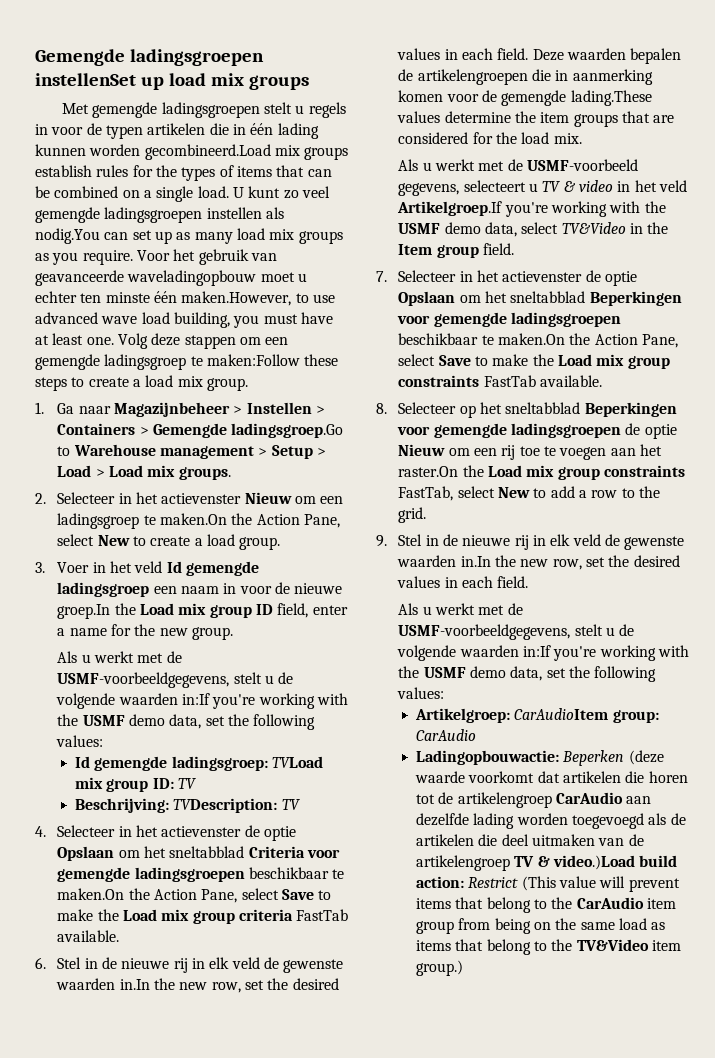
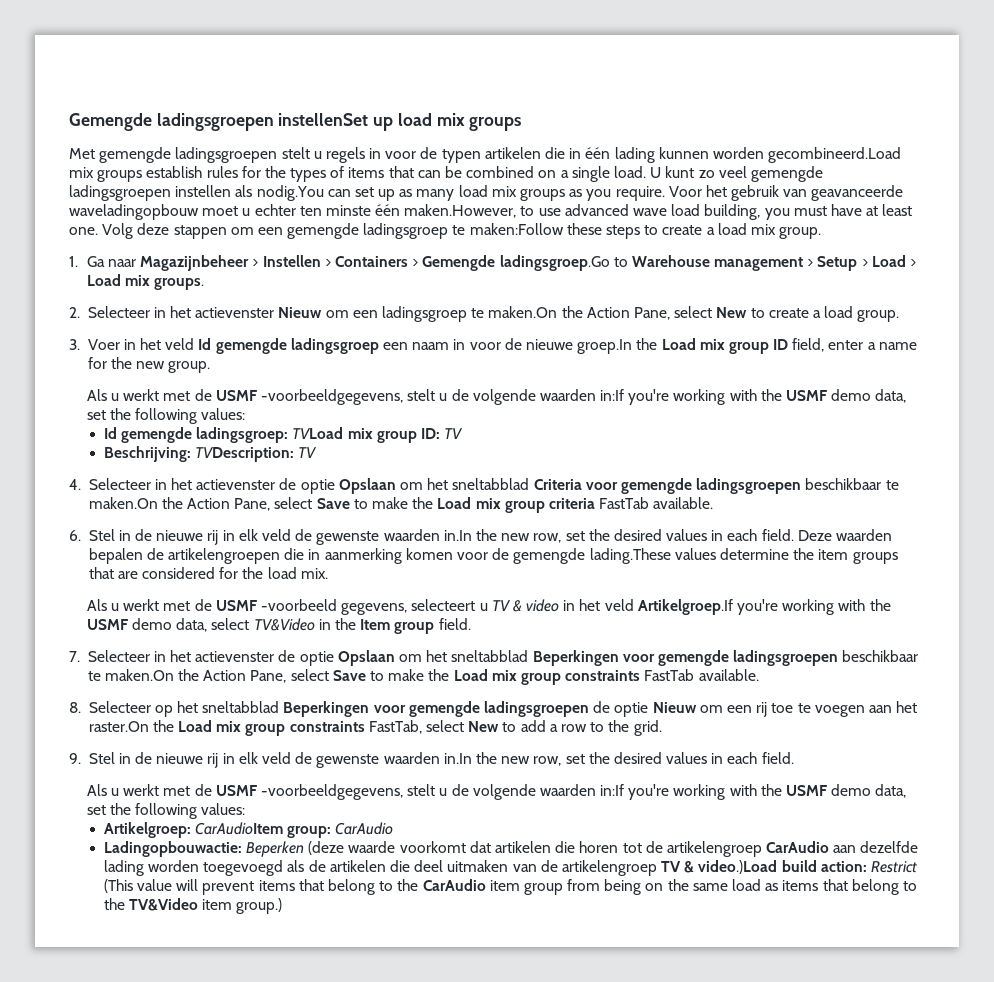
  3. Voer in het veld Id gemengde ladingsgroep een naam in voor de nieuwe groep.In the Load mix group ID field, enter a name for the new group.
- Als u werkt met de USMF-voorbeeldgegevens, stelt u de volgende waarden in:If you're working with the USMF demo data, set the following values:
+ Als u werkt met de USMF -voorbeeldgegevens, stelt u de volgende waarden in:If you're working with the USMF demo data, set the following values:
- Als u werkt met de USMF-voorbeeld gegevens, selecteert u TV & video in het veld Artikelgroep.If you're working with the USMF demo data, select TV&Video in the Item group field.
+ Als u werkt met de USMF -voorbeeld gegevens, selecteert u TV & video in het veld Artikelgroep.If you're working with the USMF demo data, select TV&Video in the Item group field.
  9. Stel in de nieuwe rij in elk veld de gewenste waarden in.In the new row, set the desired values in each field.
- Als u werkt met de USMF-voorbeeldgegevens, stelt u de volgende waarden in:If you're working with the USMF demo data, set the following values:
+ Als u werkt met de USMF -voorbeeldgegevens, stelt u de volgende waarden in:If you're working with the USMF demo data, set the following values:

